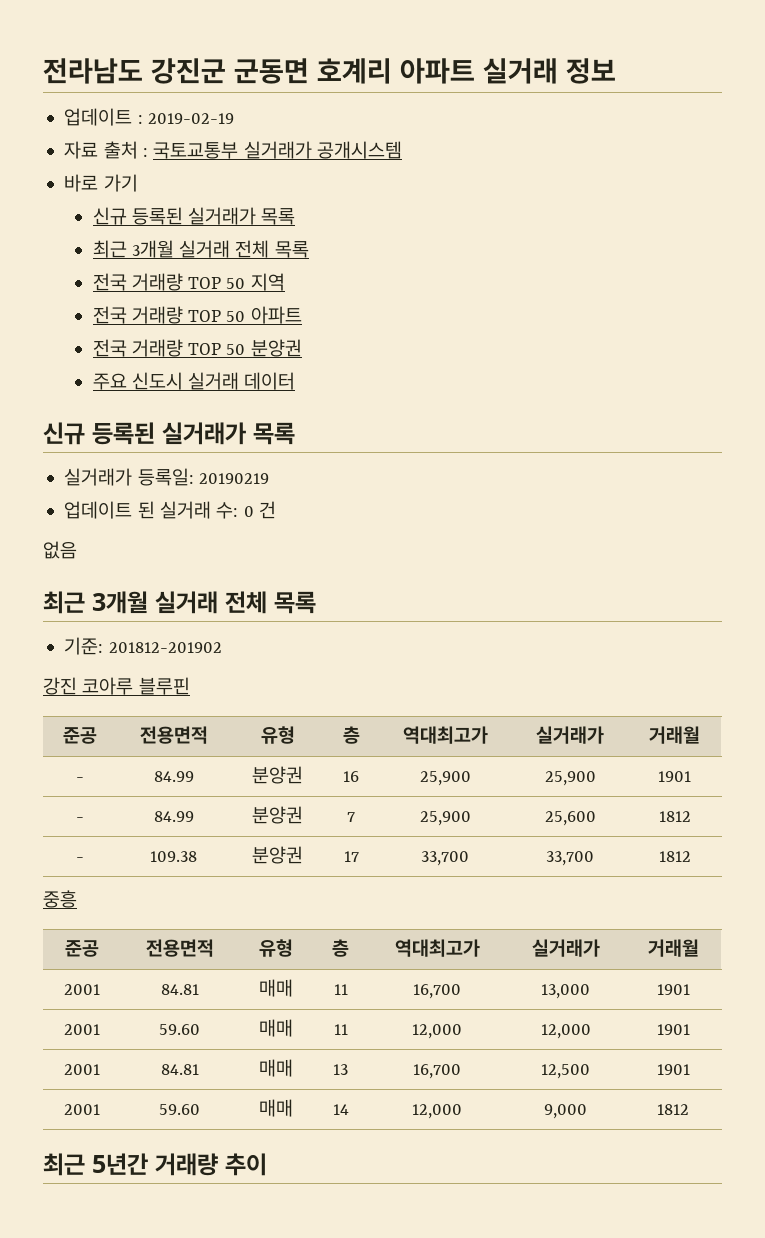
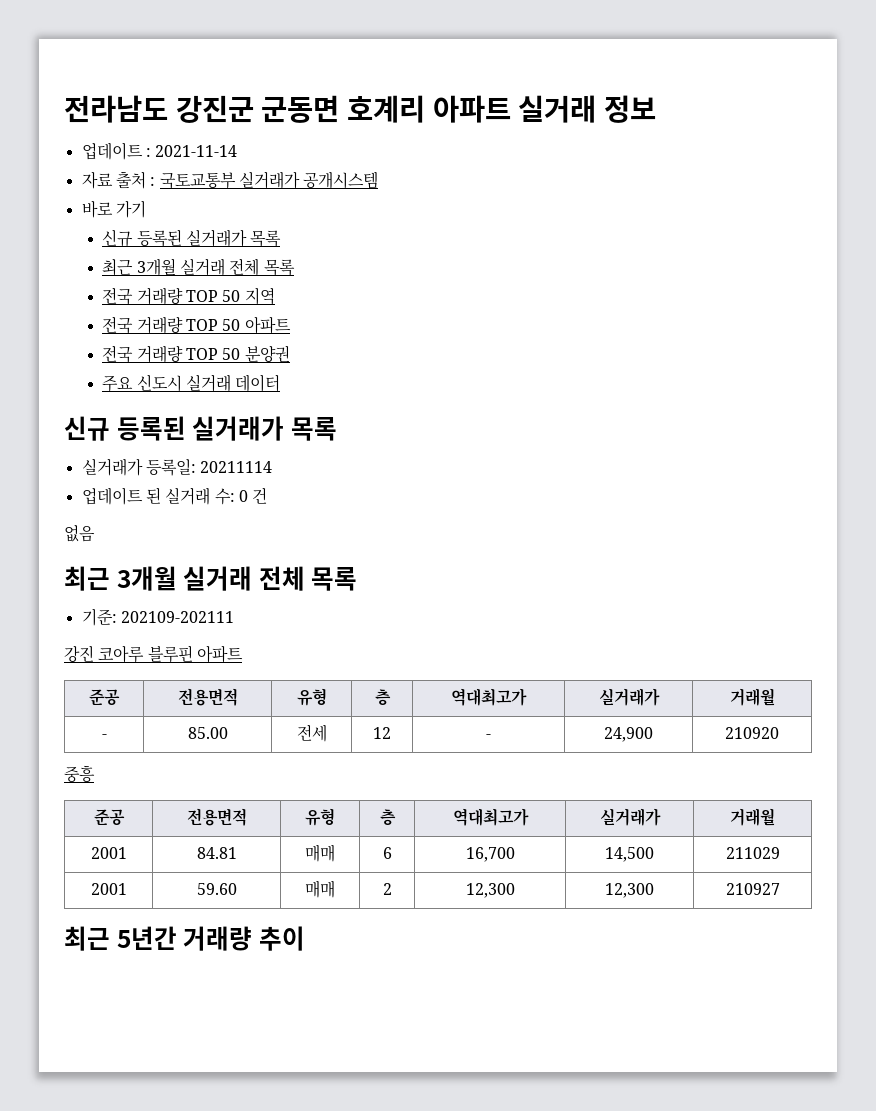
- 업데이트 : 2019-02-19
+ 업데이트 : 2021-11-14
- 실거래가 등록일: 20190219
+ 실거래가 등록일: 20211114
- 기준: 201812-201902
+ 기준: 202109-202111
- 강진 코아루 블루핀
+ 강진 코아루 블루핀 아파트
- - | 84.99 | 분양권 | 16 | 25,900 | 25,900 | 1901
- - | 84.99 | 분양권 | 7 | 25,900 | 25,600 | 1812
- - | 109.38 | 분양권 | 17 | 33,700 | 33,700 | 1812
+ - | 85.00 | 전세 | 12 | - | 24,900 | 210920
- 2001 | 84.81 | 매매 | 11 | 16,700 | 13,000 | 1901
- 2001 | 59.60 | 매매 | 11 | 12,000 | 12,000 | 1901
- 2001 | 84.81 | 매매 | 13 | 16,700 | 12,500 | 1901
- 2001 | 59.60 | 매매 | 14 | 12,000 | 9,000 | 1812
+ 2001 | 84.81 | 매매 | 6 | 16,700 | 14,500 | 211029
+ 2001 | 59.60 | 매매 | 2 | 12,300 | 12,300 | 210927

